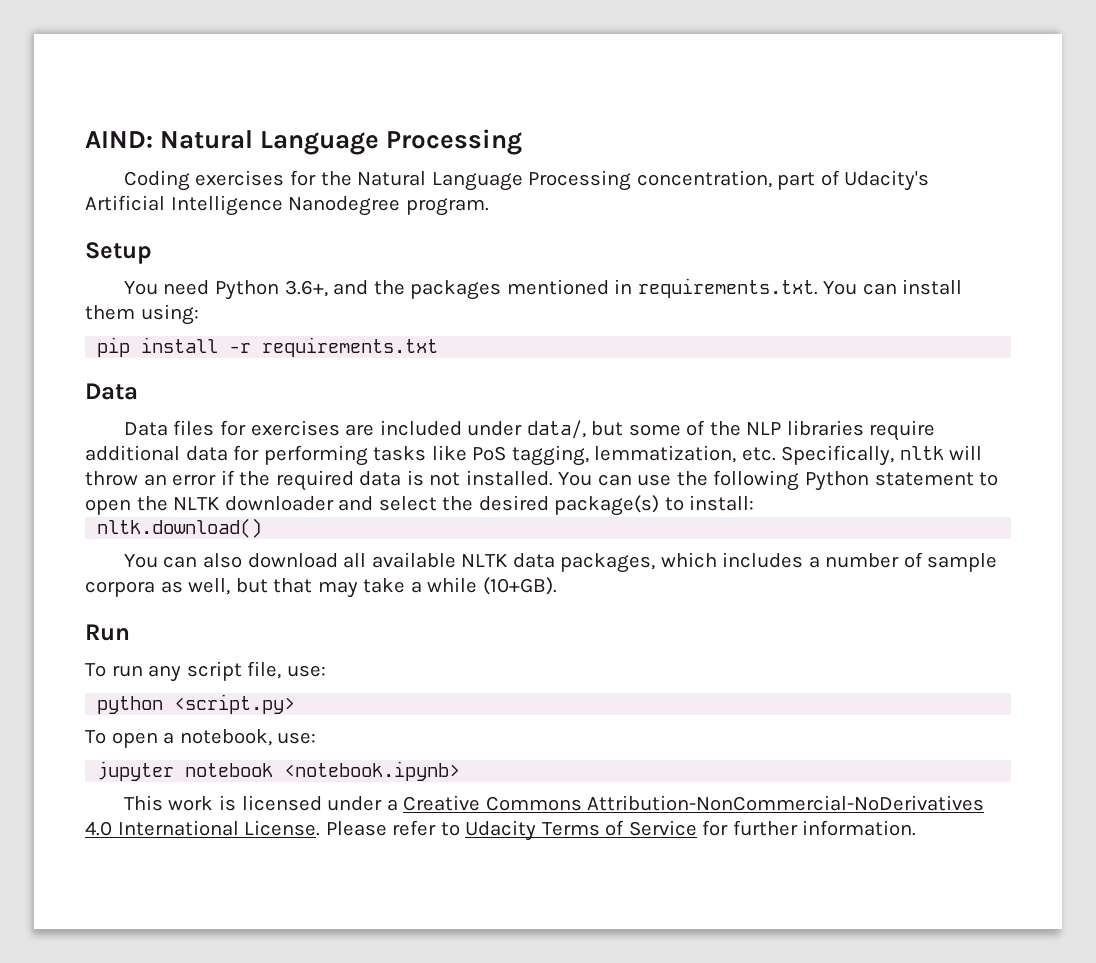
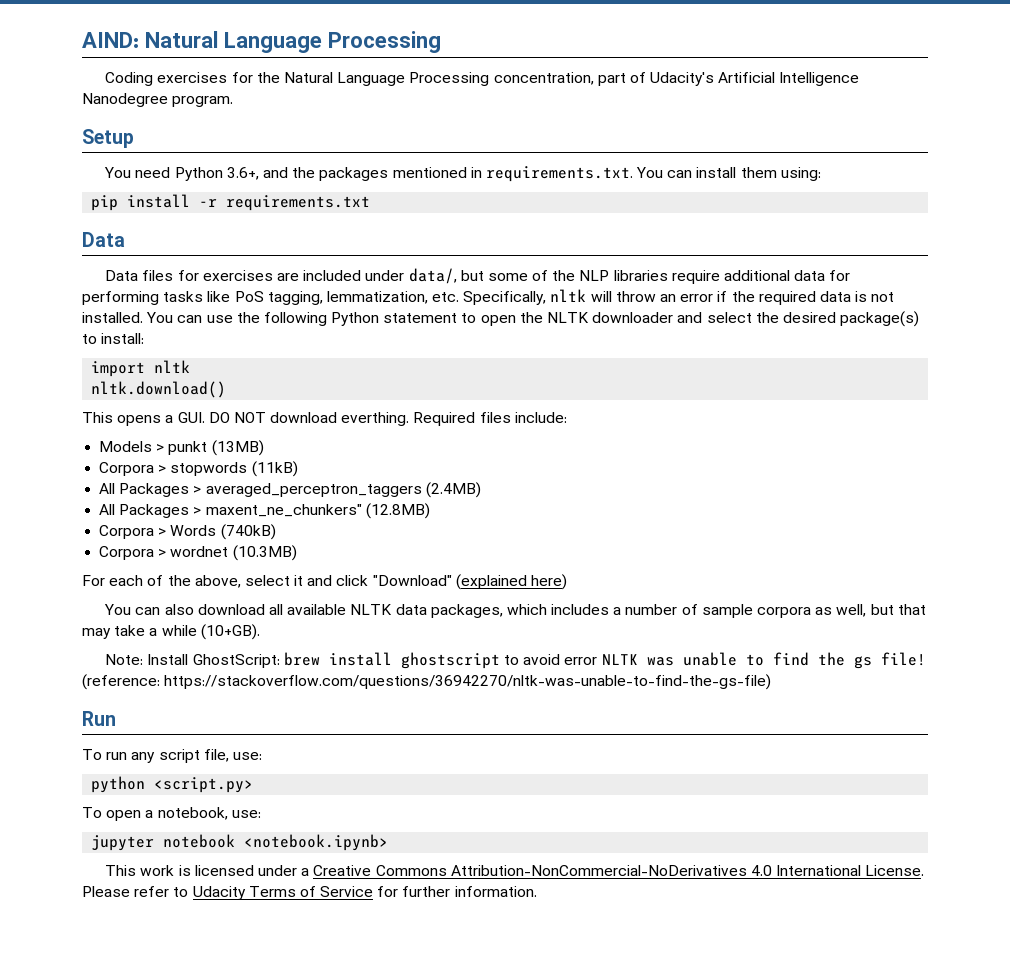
+ import nltk
+ This opens a GUI. DO NOT download everthing. Required files include:
+ Models > punkt (13MB)
+ Corpora > stopwords (11kB)
+ All Packages > averaged_perceptron_taggers (2.4MB)
+ All Packages > maxent_ne_chunkers" (12.8MB)
+ Corpora > Words (740kB)
+ Corpora > wordnet (10.3MB)
+ For each of the above, select it and click "Download" (explained here)
+ Note: Install GhostScript: brew install ghostscript to avoid error NLTK was unable to find the gs file! (reference: https://stackoverflow.com/questions/36942270/nltk-was-unable-to-find-the-gs-file)

